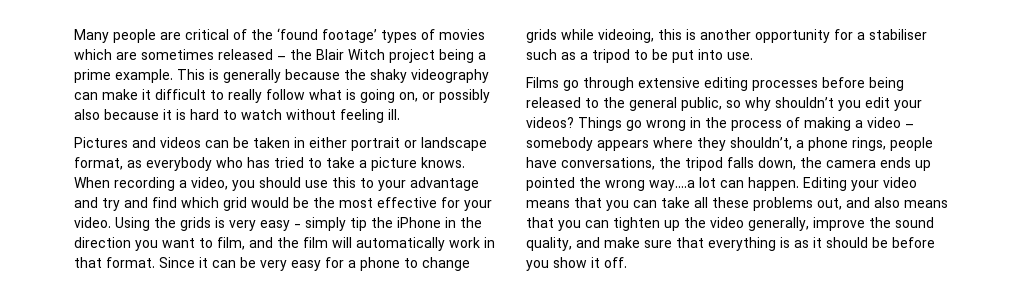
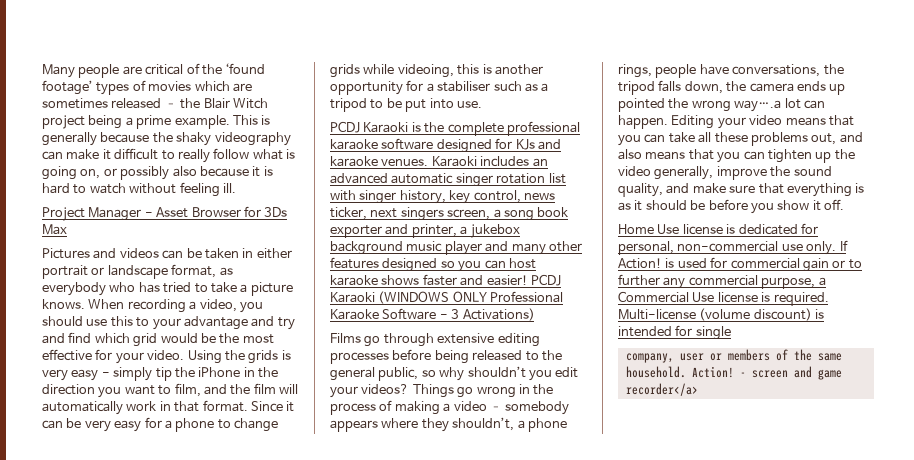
+ Project Manager - Asset Browser for 3Ds Max
+ PCDJ Karaoki is the complete professional karaoke software designed for KJs and karaoke venues. Karaoki includes an advanced automatic singer rotation list with singer history, key control, news ticker, next singers screen, a song book exporter and printer, a jukebox background music player and many other features designed so you can host karaoke shows faster and easier! PCDJ Karaoki (WINDOWS ONLY Professional Karaoke Software - 3 Activations)
+ Home Use license is dedicated for personal, non-commercial use only. If Action! is used for commercial gain or to further any commercial purpose, a Commercial Use license is required. Multi-license (volume discount) is intended for single
+ company, user or members of the same household. Action! - screen and game recorder</a>

